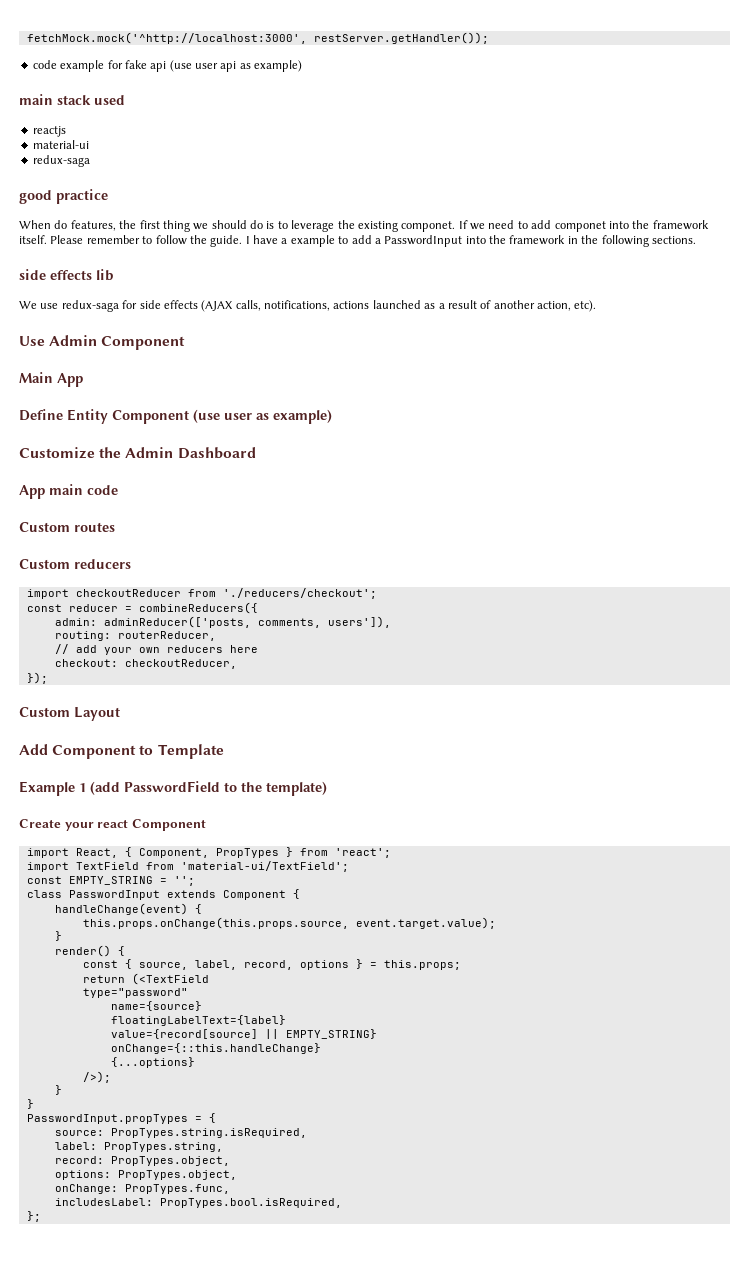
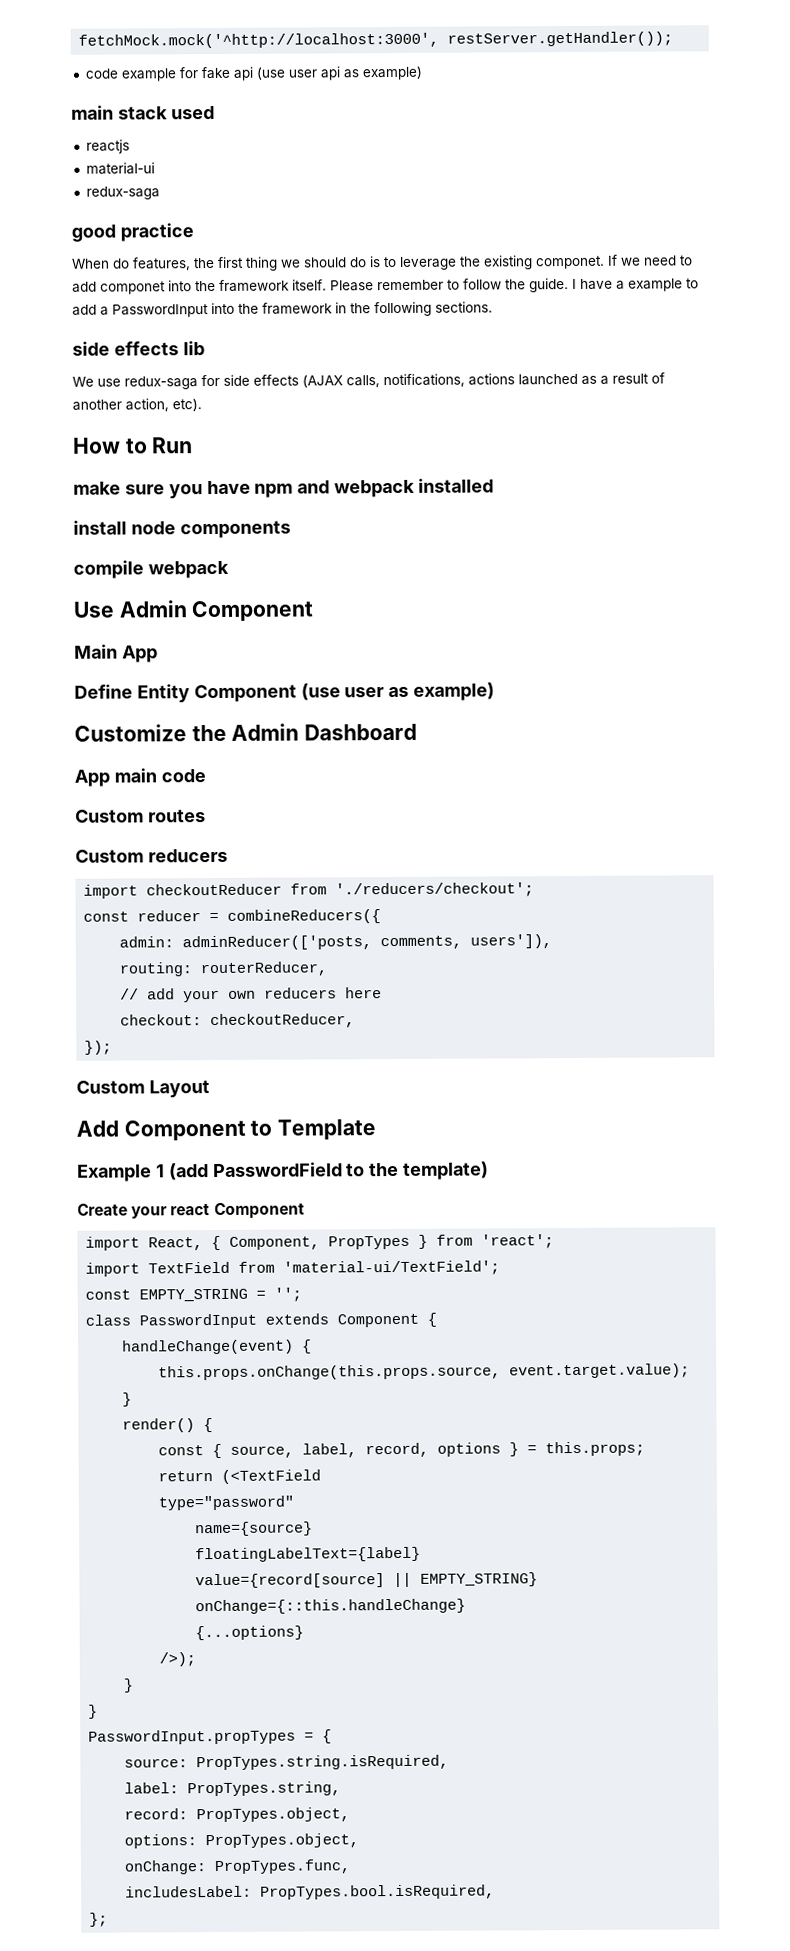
+ How to Run
+ make sure you have npm and webpack installed
+ install node components
+ compile webpack

